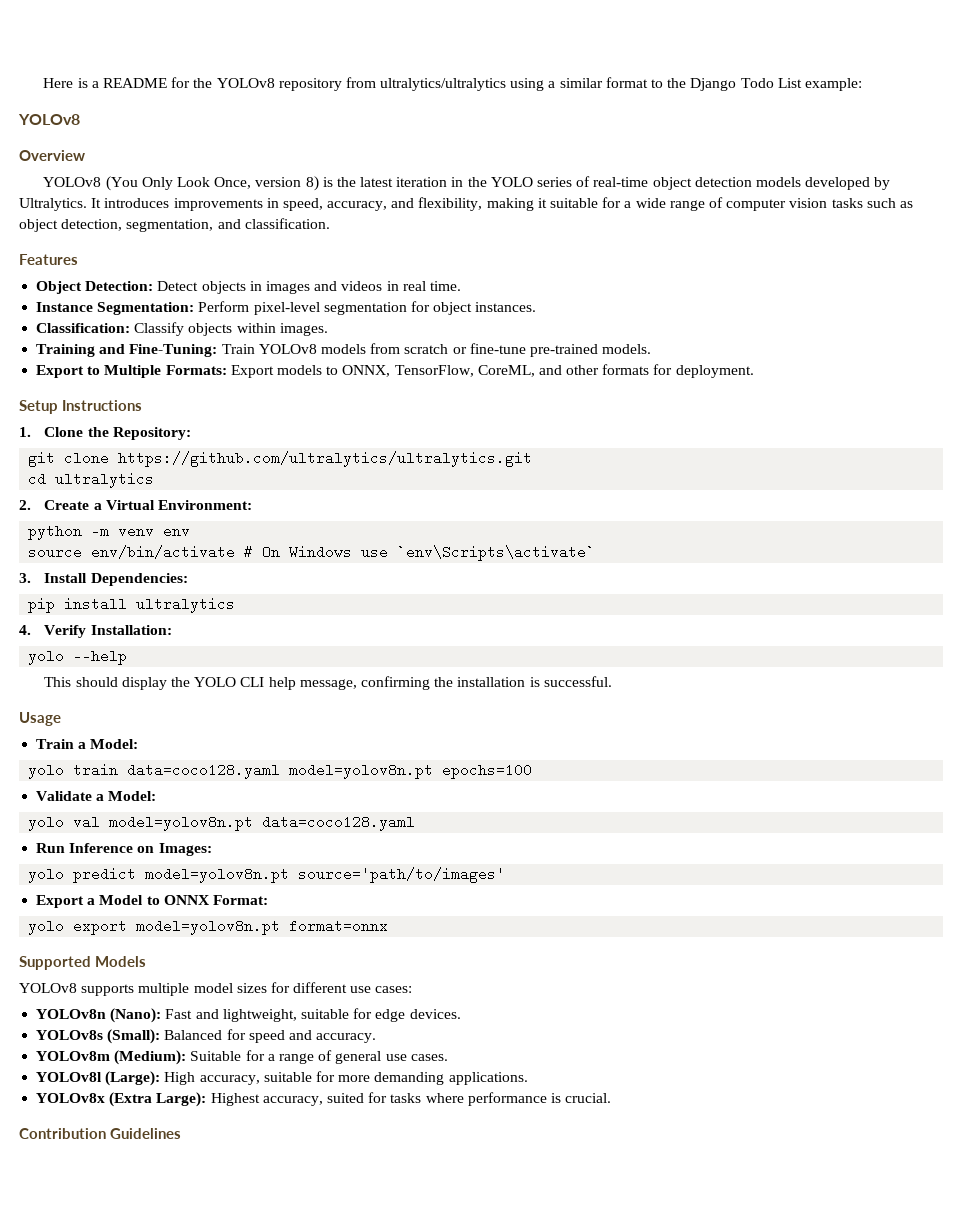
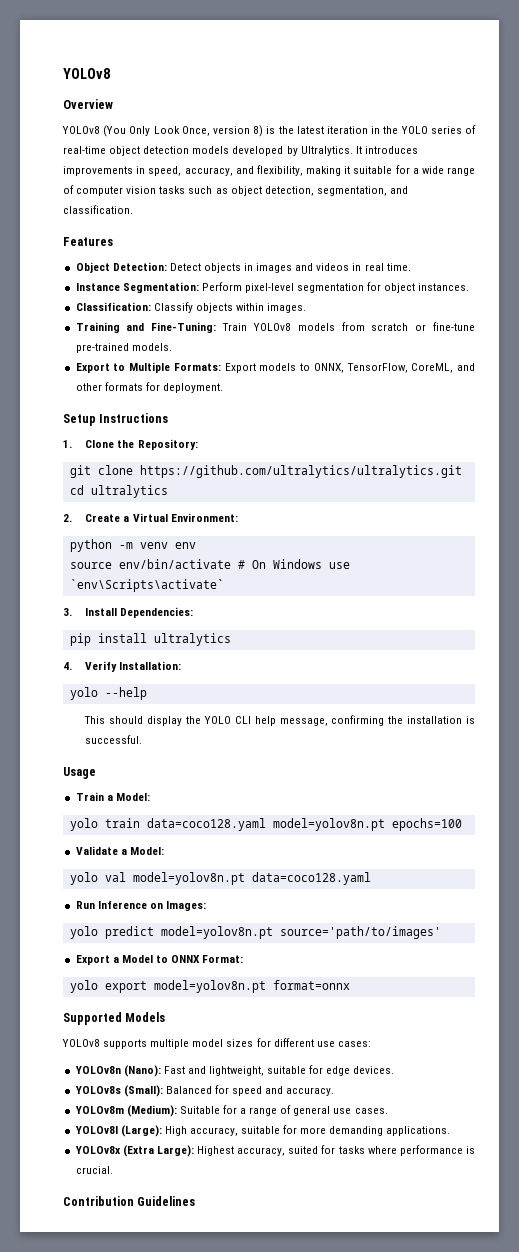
- Here is a README for the YOLOv8 repository from ultralytics/ultralytics using a similar format to the Django Todo List example:

